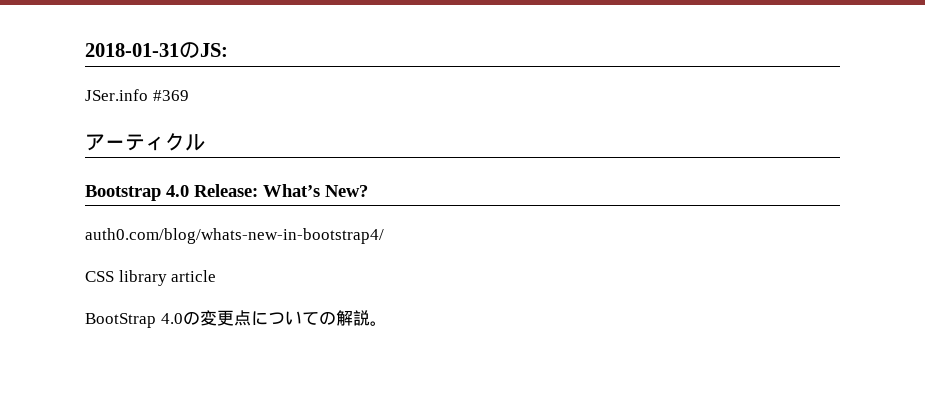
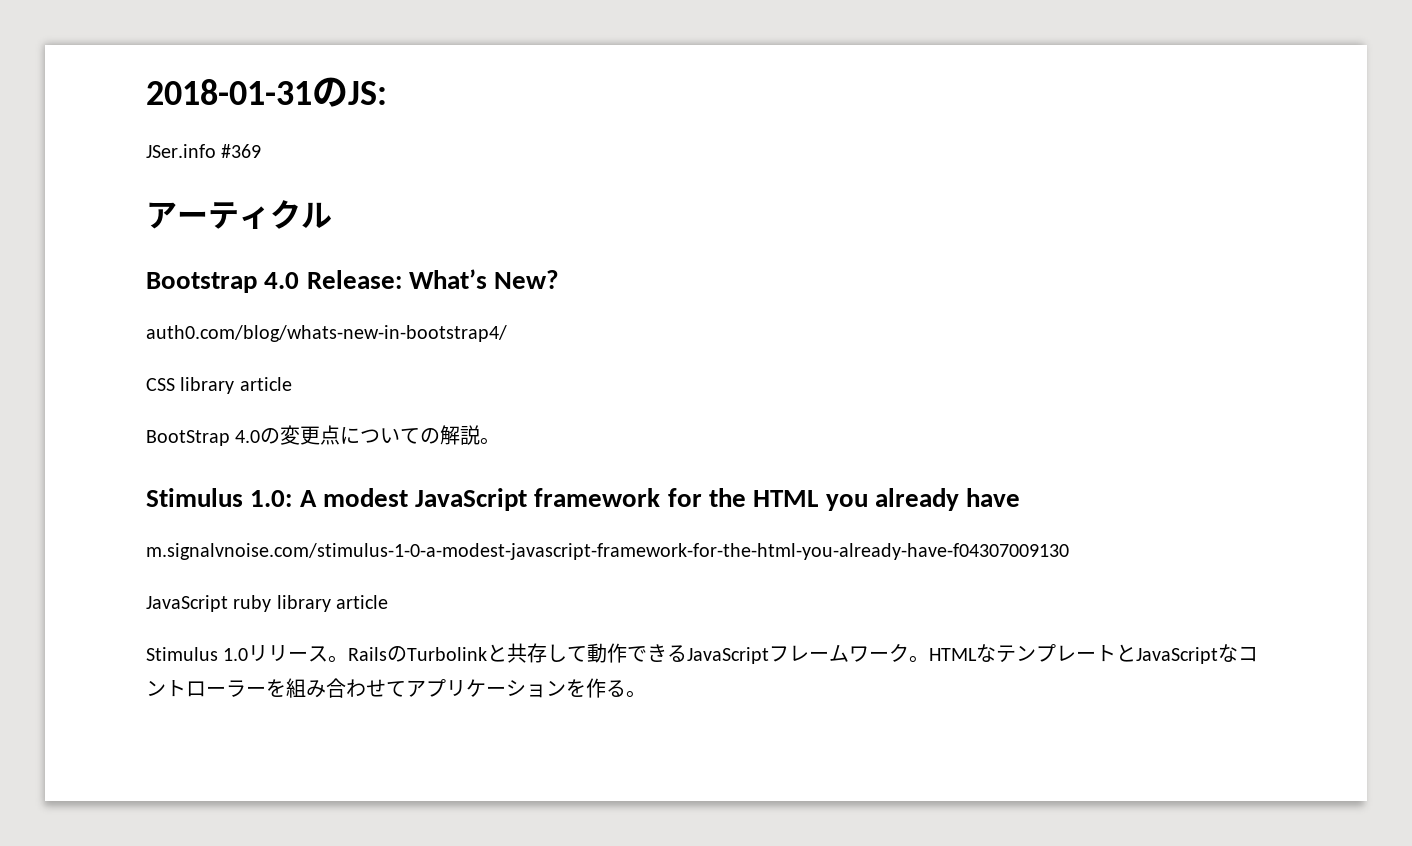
+ Stimulus 1.0: A modest JavaScript framework for the HTML you already have
+ m.signalvnoise.com/stimulus-1-0-a-modest-javascript-framework-for-the-html-you-already-have-f04307009130
+ JavaScript ruby library article
+ Stimulus 1.0リリース。RailsのTurbolinkと共存して動作できるJavaScriptフレームワーク。HTMLなテンプレートとJavaScriptなコントローラーを組み合わせてアプリケーションを作る。

